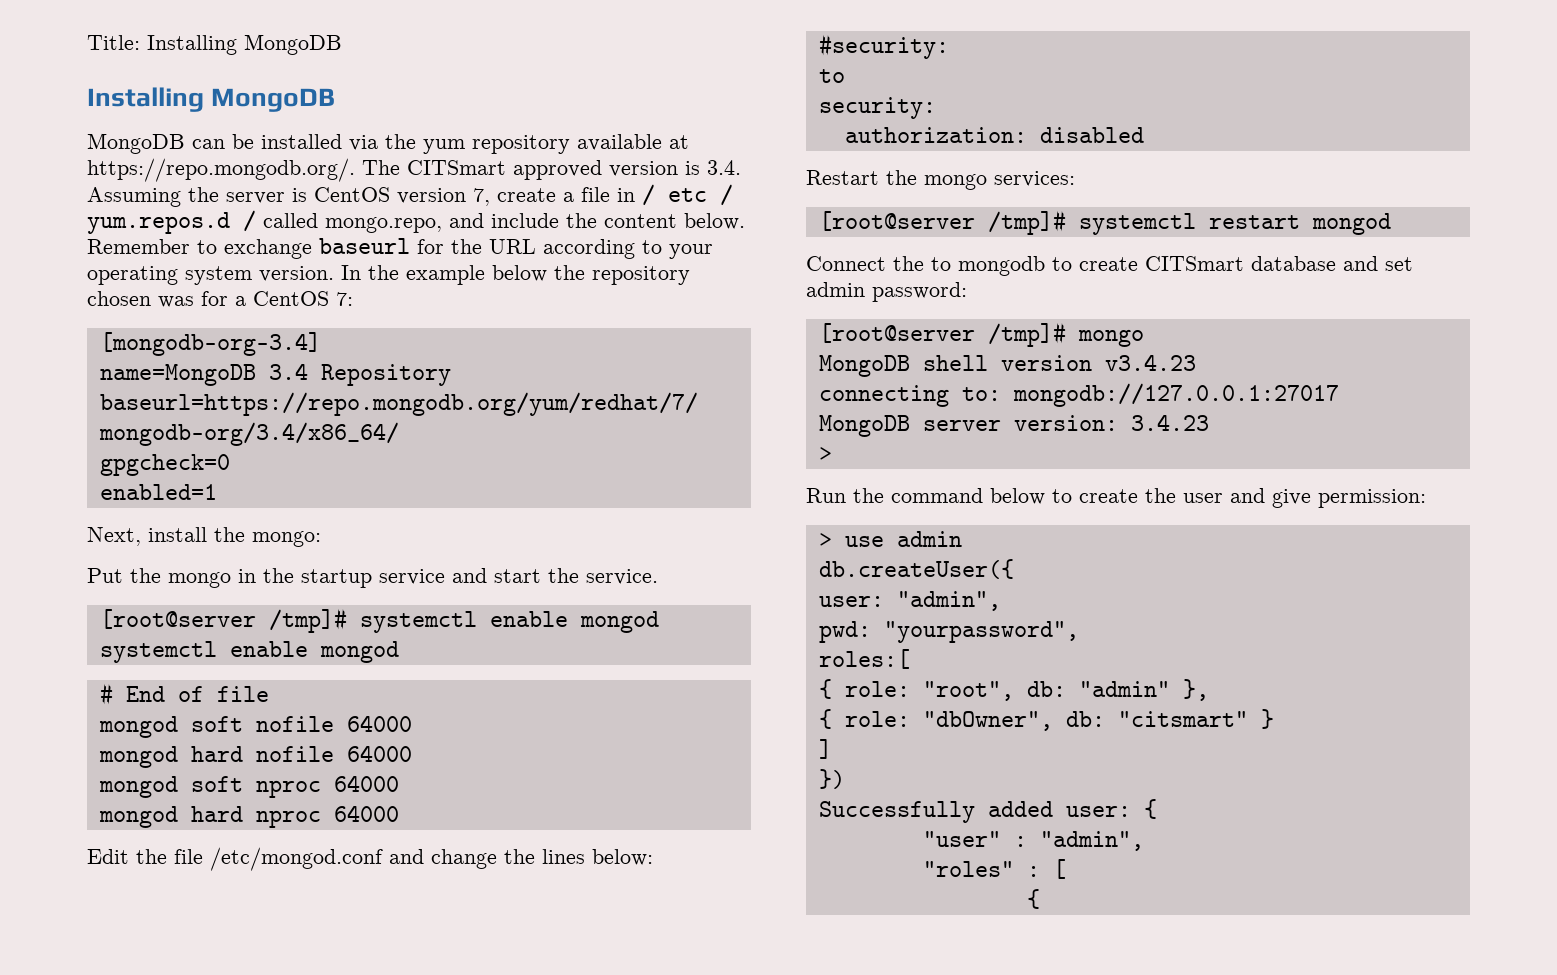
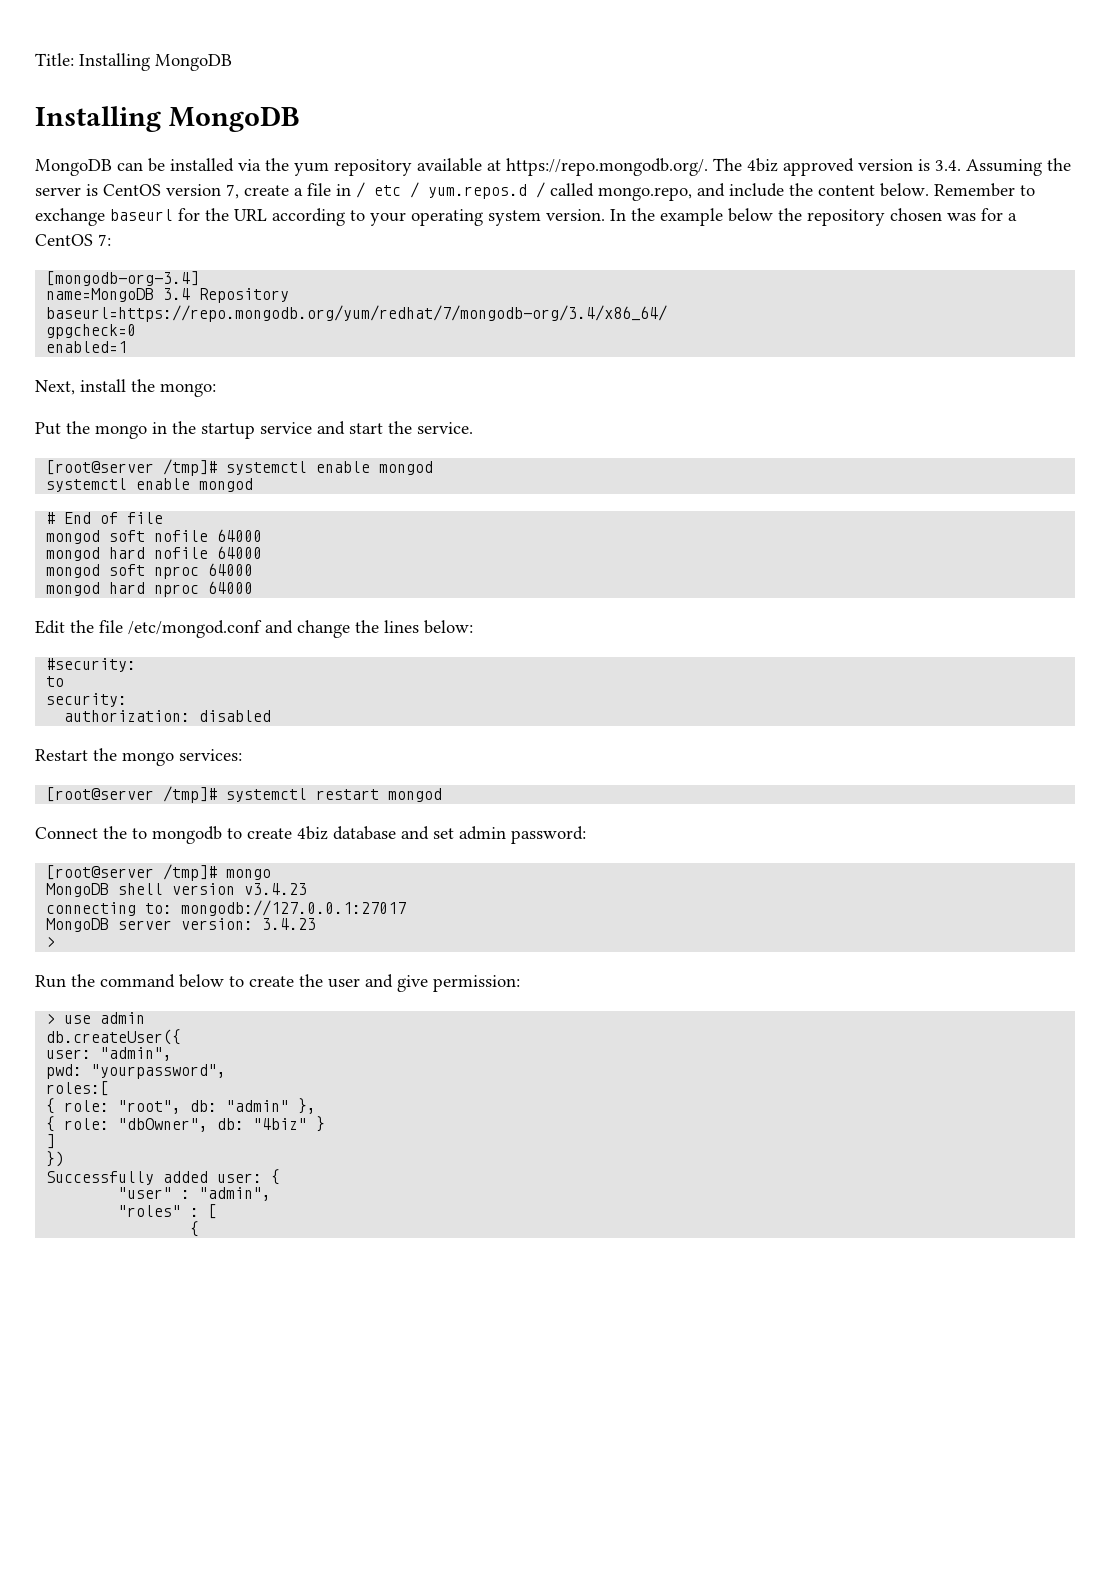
- MongoDB can be installed via the yum repository available at https://repo.mongodb.org/. The CITSmart approved version is 3.4. Assuming the server is CentOS version 7, create a file in / etc / yum.repos.d / called mongo.repo, and include the content below.
+ MongoDB can be installed via the yum repository available at https://repo.mongodb.org/. The 4biz approved version is 3.4. Assuming the server is CentOS version 7, create a file in / etc / yum.repos.d / called mongo.repo, and include the content below.
- Connect the to mongodb to create CITSmart database and set admin password:
+ Connect the to mongodb to create 4biz database and set admin password:
- { role: "dbOwner", db: "citsmart" }
+ { role: "dbOwner", db: "4biz" }

